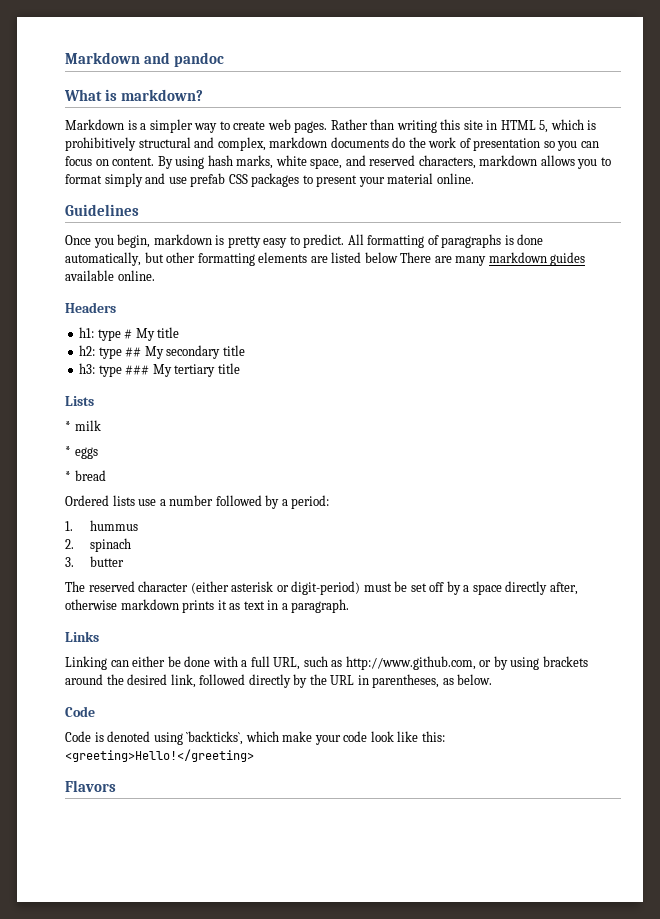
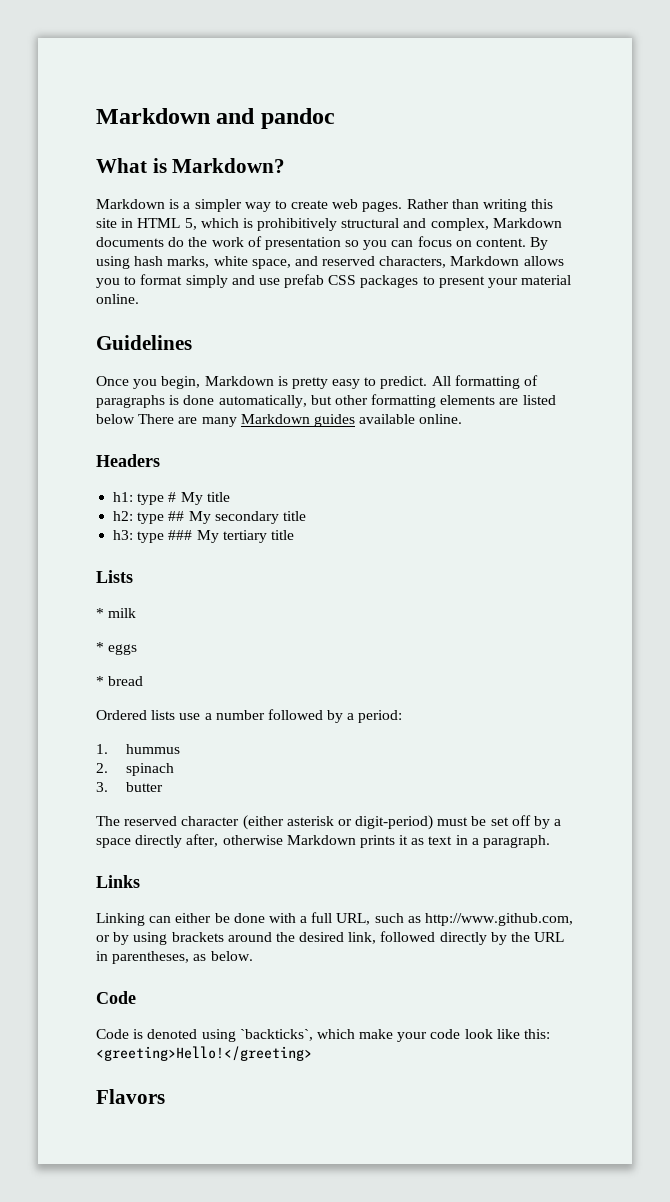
- What is markdown?
+ What is Markdown?
- Rather than writing this site in HTML 5, which is prohibitively structural and complex, markdown documents do the work of presentation so you can focus on content.
+ Rather than writing this site in HTML 5, which is prohibitively structural and complex, Markdown documents do the work of presentation so you can focus on content.
- By using hash marks, white space, and reserved characters, markdown allows you to format simply and use prefab CSS packages to present your material online.
+ By using hash marks, white space, and reserved characters, Markdown allows you to format simply and use prefab CSS packages to present your material online.
- Once you begin, markdown is pretty easy to predict.
+ Once you begin, Markdown is pretty easy to predict.
- All formatting of paragraphs is done automatically, but other formatting elements are listed below There are many markdown guides available online.
+ All formatting of paragraphs is done automatically, but other formatting elements are listed below There are many Markdown guides available online.
- The reserved character (either asterisk or digit-period) must be set off by a space directly after, otherwise markdown prints it as text in a paragraph.
+ The reserved character (either asterisk or digit-period) must be set off by a space directly after, otherwise Markdown prints it as text in a paragraph.

